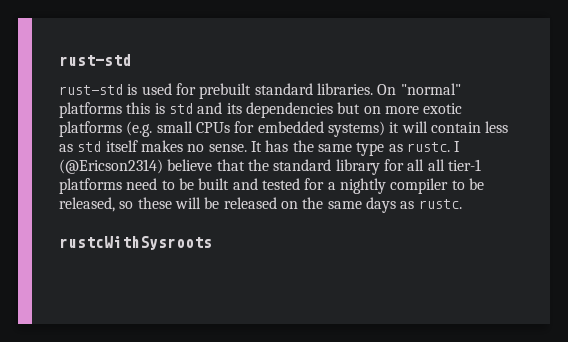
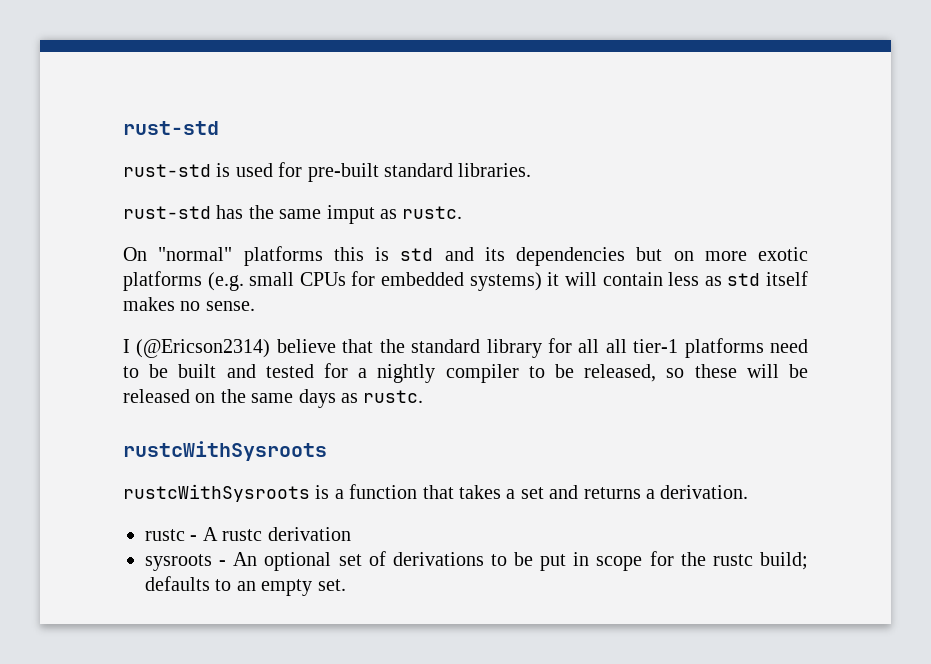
- rust-std is used for prebuilt standard libraries. On "normal" platforms this is std and its dependencies but on more exotic platforms (e.g. small CPUs for embedded systems) it will contain less as std itself makes no sense. It has the same type as rustc. I (@Ericson2314) believe that the standard library for all all tier-1 platforms need to be built and tested for a nightly compiler to be released, so these will be released on the same days as rustc.
+ rust-std is used for pre-built standard libraries.
+ rust-std has the same imput as rustc.
+ On "normal" platforms this is std and its dependencies but on more exotic platforms (e.g. small CPUs for embedded systems) it will contain less as std itself makes no sense.
+ I (@Ericson2314) believe that the standard library for all all tier-1 platforms need to be built and tested for a nightly compiler to be released, so these will be released on the same days as rustc.
+ rustcWithSysroots is a function that takes a set and returns a derivation.
+ rustc - A rustc derivation
+ sysroots - An optional set of derivations to be put in scope for the rustc build; defaults to an empty set.

